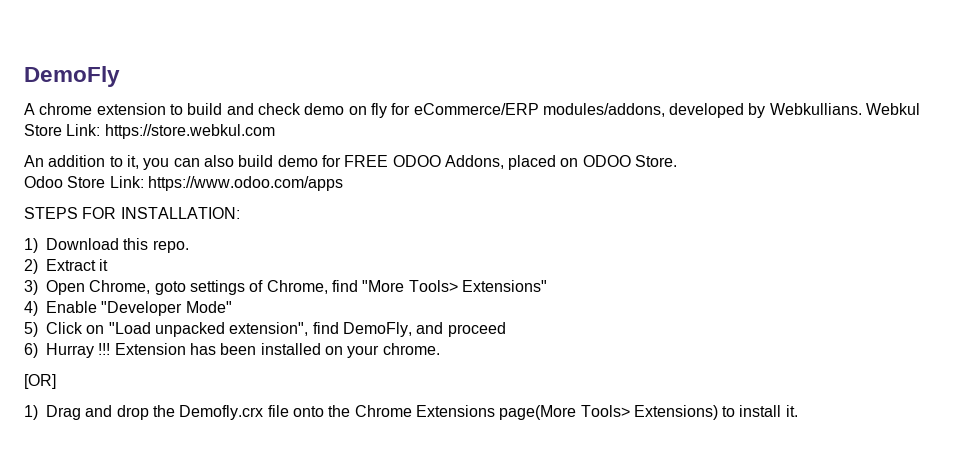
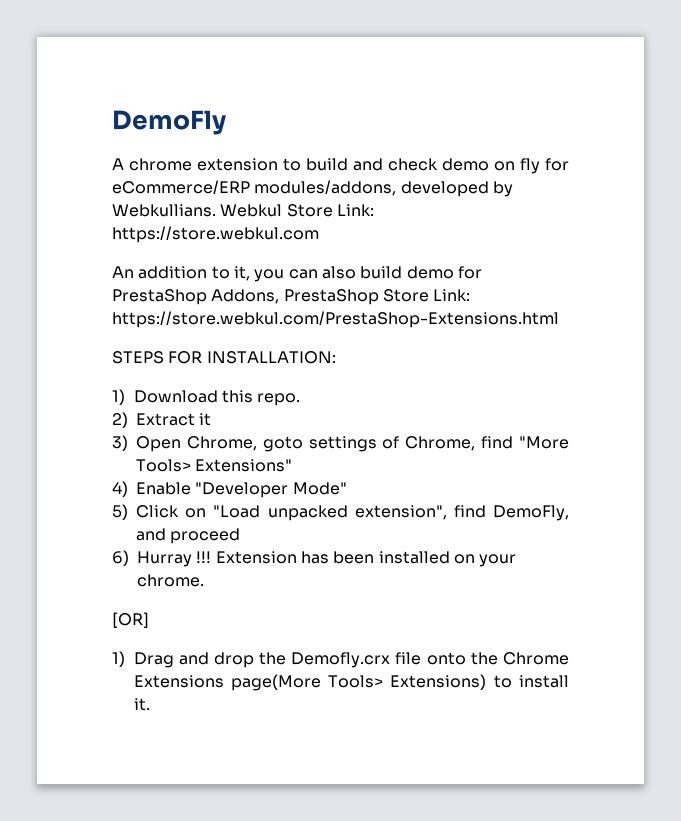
- An addition to it, you can also build demo for FREE ODOO Addons, placed on ODOO Store.
- Odoo Store Link: https://www.odoo.com/apps
+ An addition to it, you can also build demo for PrestaShop Addons, PrestaShop Store Link: https://store.webkul.com/PrestaShop-Extensions.html

